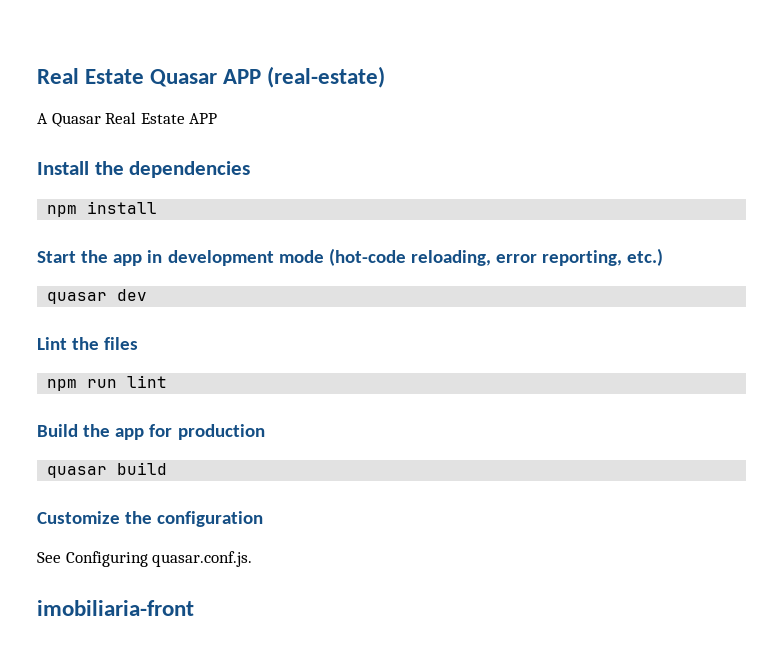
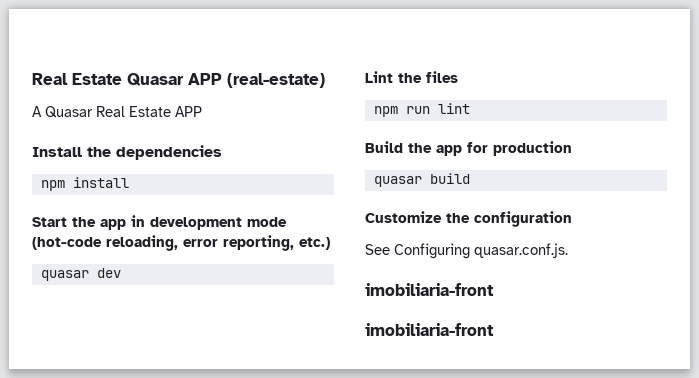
  See Configuring quasar.conf.js.
+ imobiliaria-front

